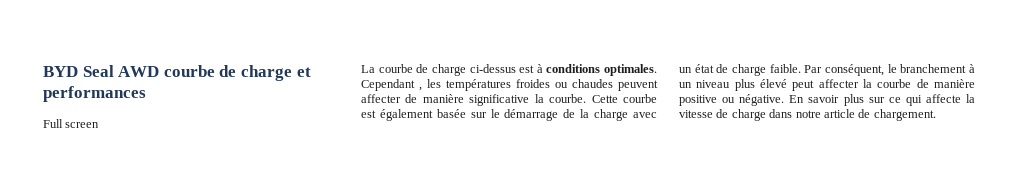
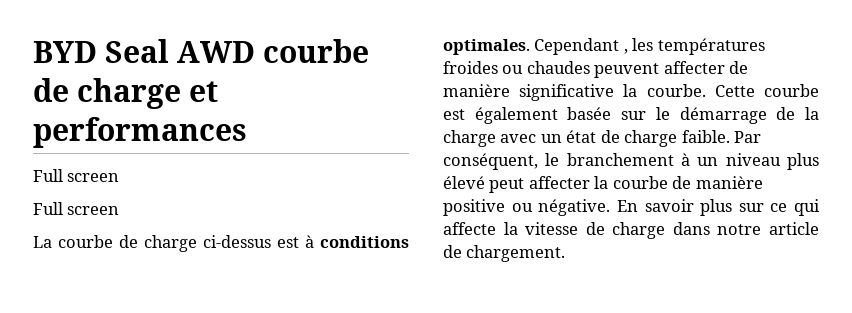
  BYD Seal AWD courbe de charge et performances
+ Full screen

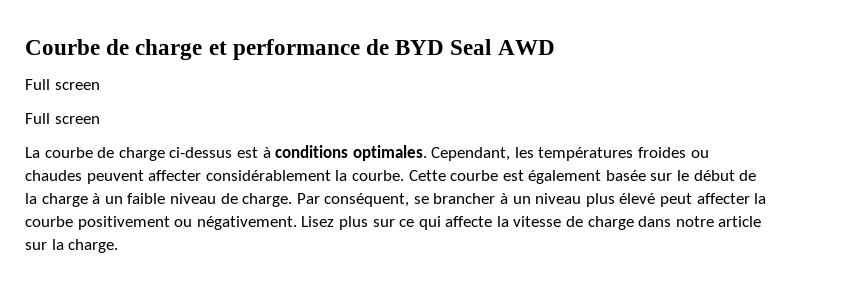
- BYD Seal AWD courbe de charge et performances
+ Courbe de charge et performance de BYD Seal AWD
- Cependant , les températures froides ou chaudes peuvent affecter de manière significative la courbe.
+ Cependant, les températures froides ou chaudes peuvent affecter considérablement la courbe.
- Cette courbe est également basée sur le démarrage de la charge avec un état de charge faible. Par conséquent, le branchement à un niveau plus élevé peut affecter la courbe de manière positive ou négative. En savoir plus sur ce qui affecte la vitesse de charge dans notre article de chargement.
+ Cette courbe est également basée sur le début de la charge à un faible niveau de charge. Par conséquent, se brancher à un niveau plus élevé peut affecter la courbe positivement ou négativement. Lisez plus sur ce qui affecte la vitesse de charge dans notre article sur la charge.

